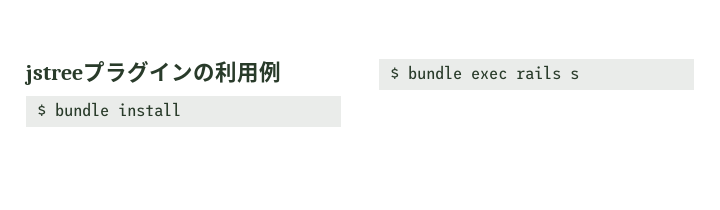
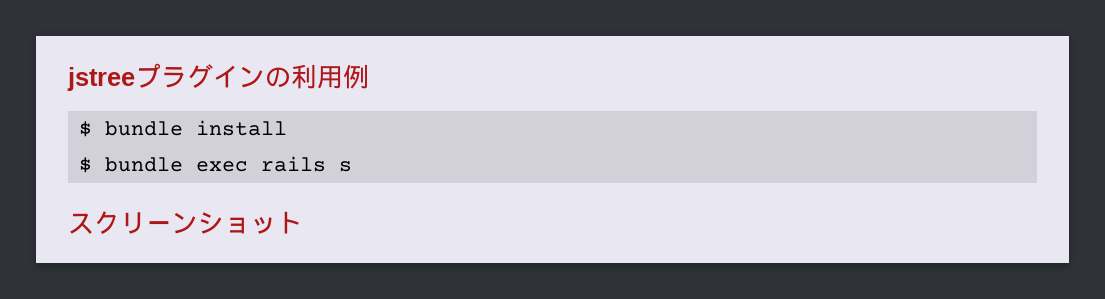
+ スクリーンショット

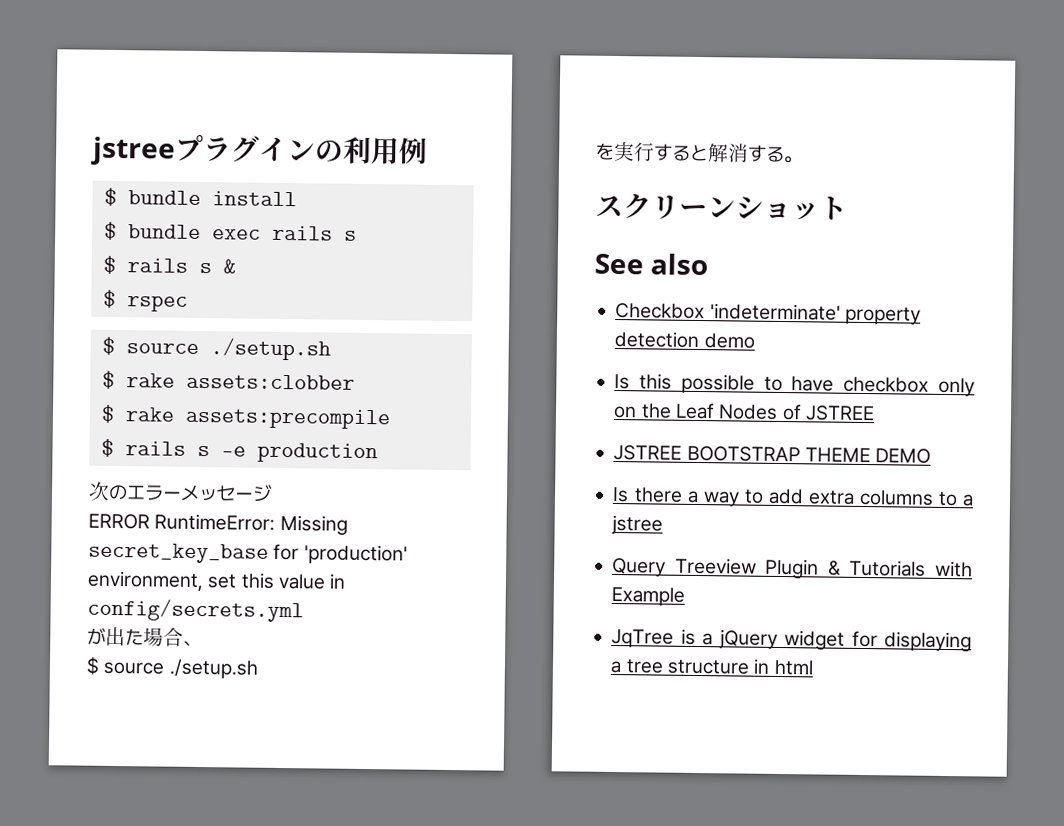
+ $ rails s &
+ $ rspec
+ $ source ./setup.sh
+ $ rake assets:clobber
+ $ rake assets:precompile
+ $ rails s -e production
+ 次のエラーメッセージ
+ ERROR RuntimeError: Missing secret_key_base for 'production' environment, set this value in config/secrets.yml
+ が出た場合、
+ $ source ./setup.sh
+ を実行すると解消する。
+ See also
+ Checkbox 'indeterminate' property detection demo
+ Is this possible to have checkbox only on the Leaf Nodes of JSTREE
+ JSTREE BOOTSTRAP THEME DEMO
+ Is there a way to add extra columns to a jstree
+ Query Treeview Plugin & Tutorials with Example
+ JqTree is a jQuery widget for displaying a tree structure in html

